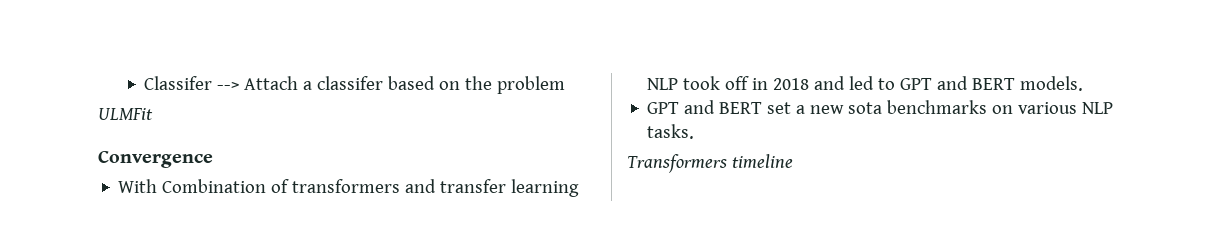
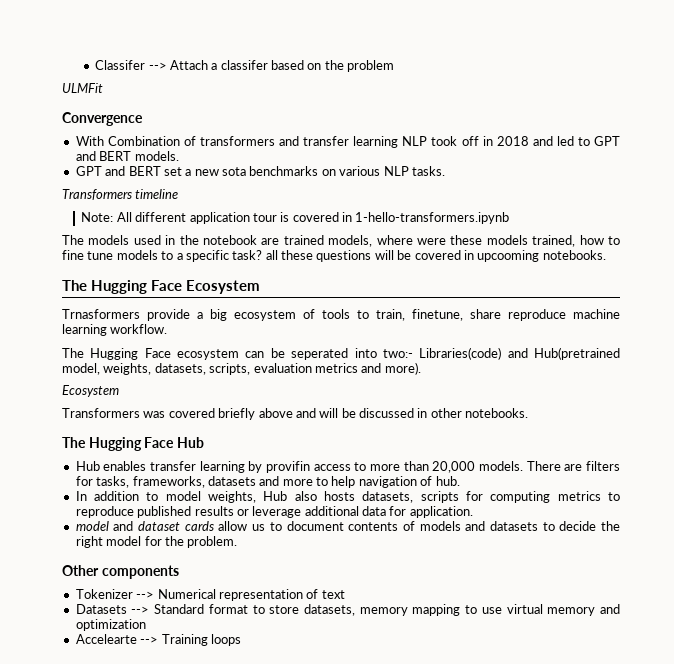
+ Note: All different application tour is covered in 1-hello-transformers.ipynb
+ The models used in the notebook are trained models, where were these models trained, how to fine tune models to a specific task? all these questions will be covered in upcooming notebooks.
+ The Hugging Face Ecosystem
+ Trnasformers provide a big ecosystem of tools to train, finetune, share reproduce machine learning workflow.
+ The Hugging Face ecosystem can be seperated into two:- Libraries(code) and Hub(pretrained model, weights, datasets, scripts, evaluation metrics and more).
+ Ecosystem
+ Transformers was covered briefly above and will be discussed in other notebooks.
+ The Hugging Face Hub
+ Hub enables transfer learning by provifin access to more than 20,000 models. There are filters for tasks, frameworks, datasets and more to help navigation of hub.
+ In addition to model weights, Hub also hosts datasets, scripts for computing metrics to reproduce published results or leverage additional data for application.
+ model and dataset cards allow us to document contents of models and datasets to decide the right model for the problem.
+ Other components
+ Tokenizer --> Numerical representation of text
+ Datasets --> Standard format to store datasets, memory mapping to use virtual memory and optimization
+ Accelearte --> Training loops

